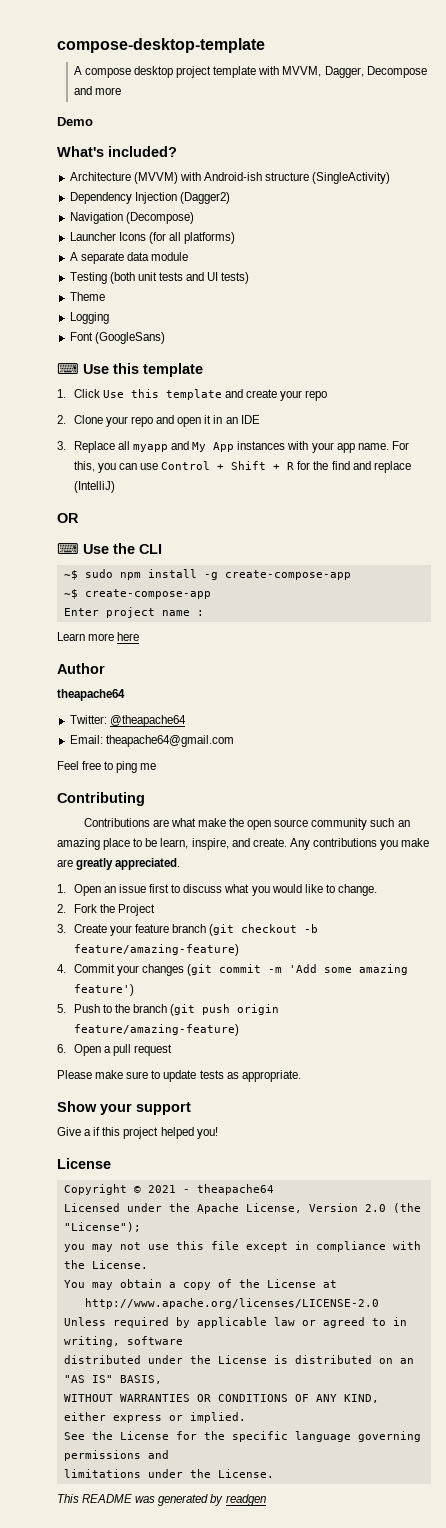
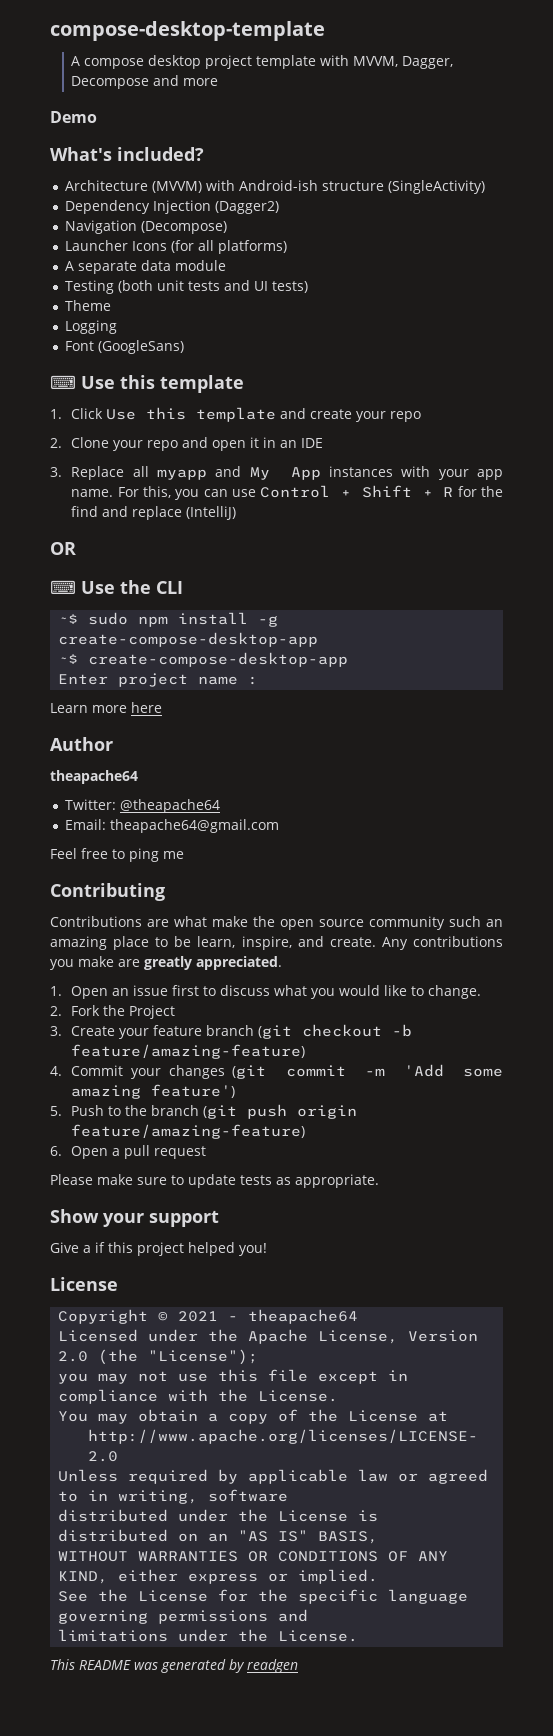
- ~$ sudo npm install -g create-compose-app
- ~$ create-compose-app
+ ~$ sudo npm install -g create-compose-desktop-app
+ ~$ create-compose-desktop-app

